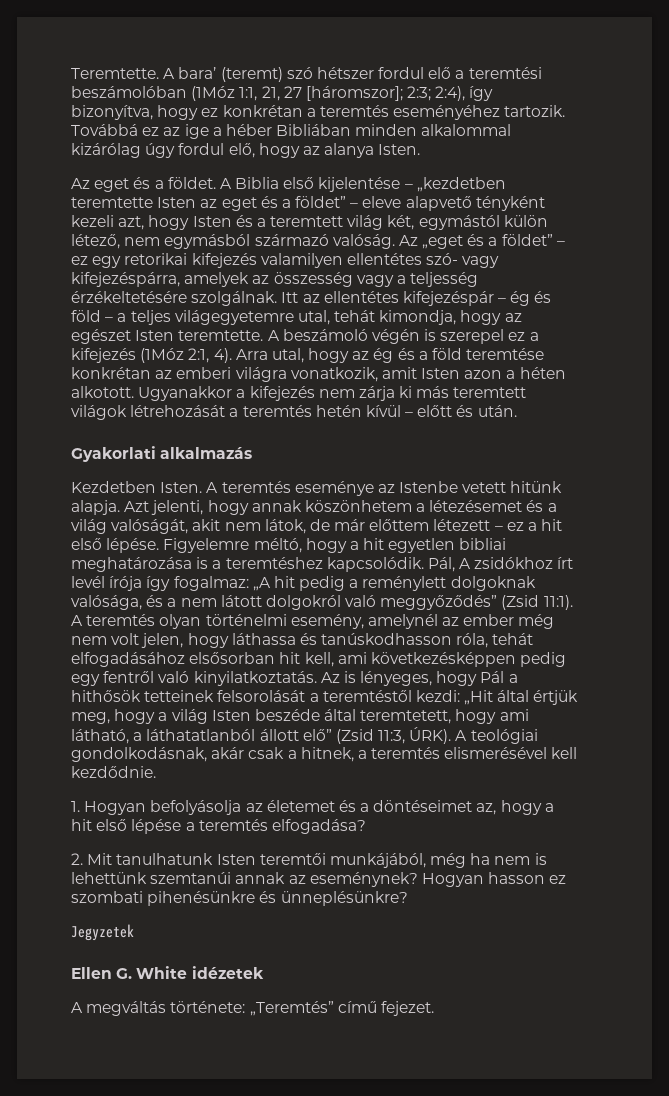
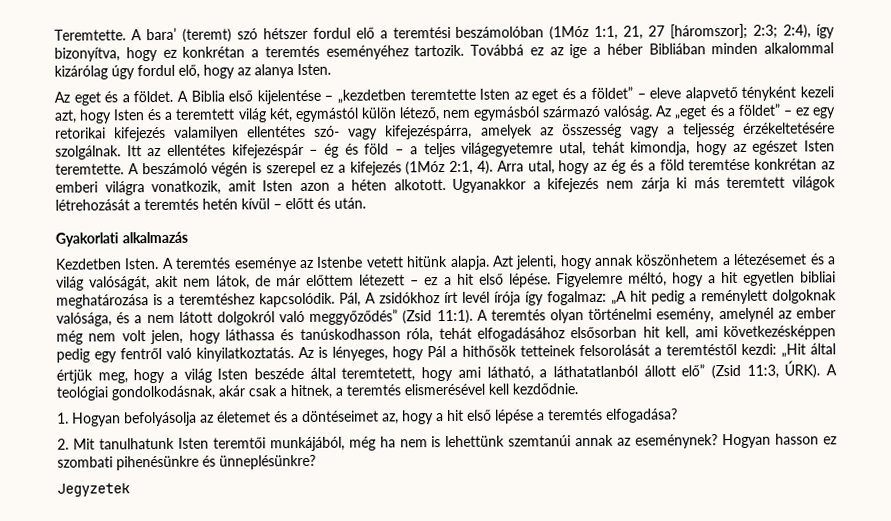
- Ellen G. White idézetek
- A megváltás története: „Teremtés” című fejezet.

